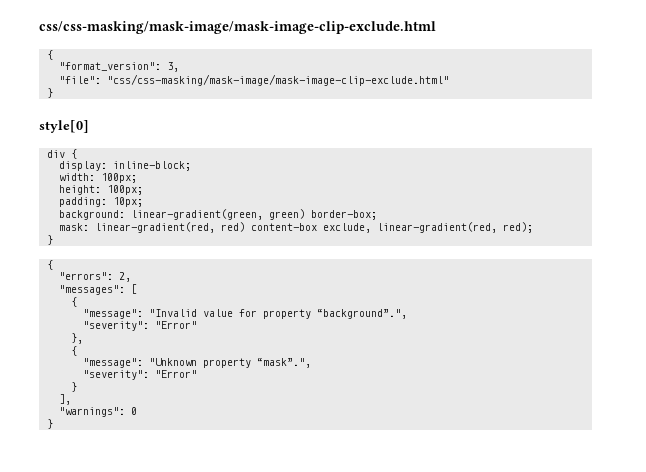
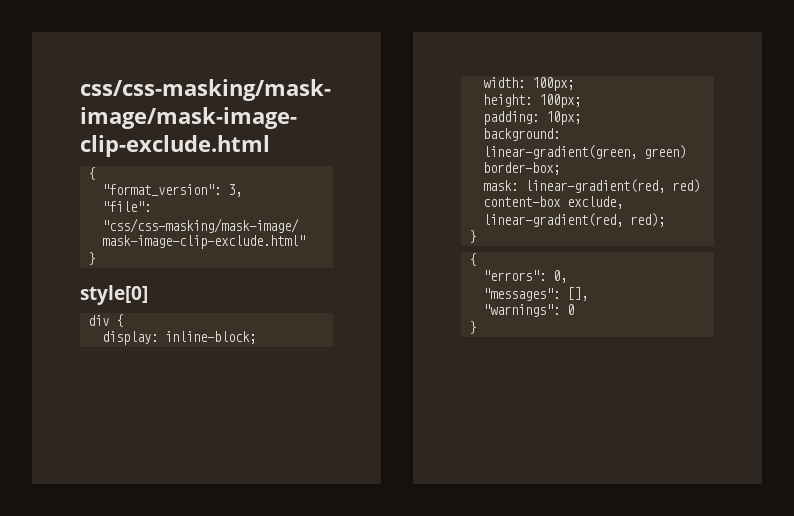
- "errors": 2,
+ "errors": 0,
- "messages": [
- {
- "message": "Invalid value for property “background”.",
- "severity": "Error"
- },
- {
- "message": "Unknown property “mask”.",
- "severity": "Error"
- }
- ],
+ "messages": [],

